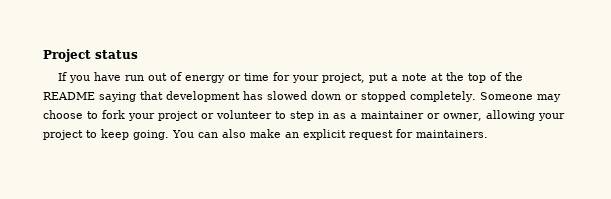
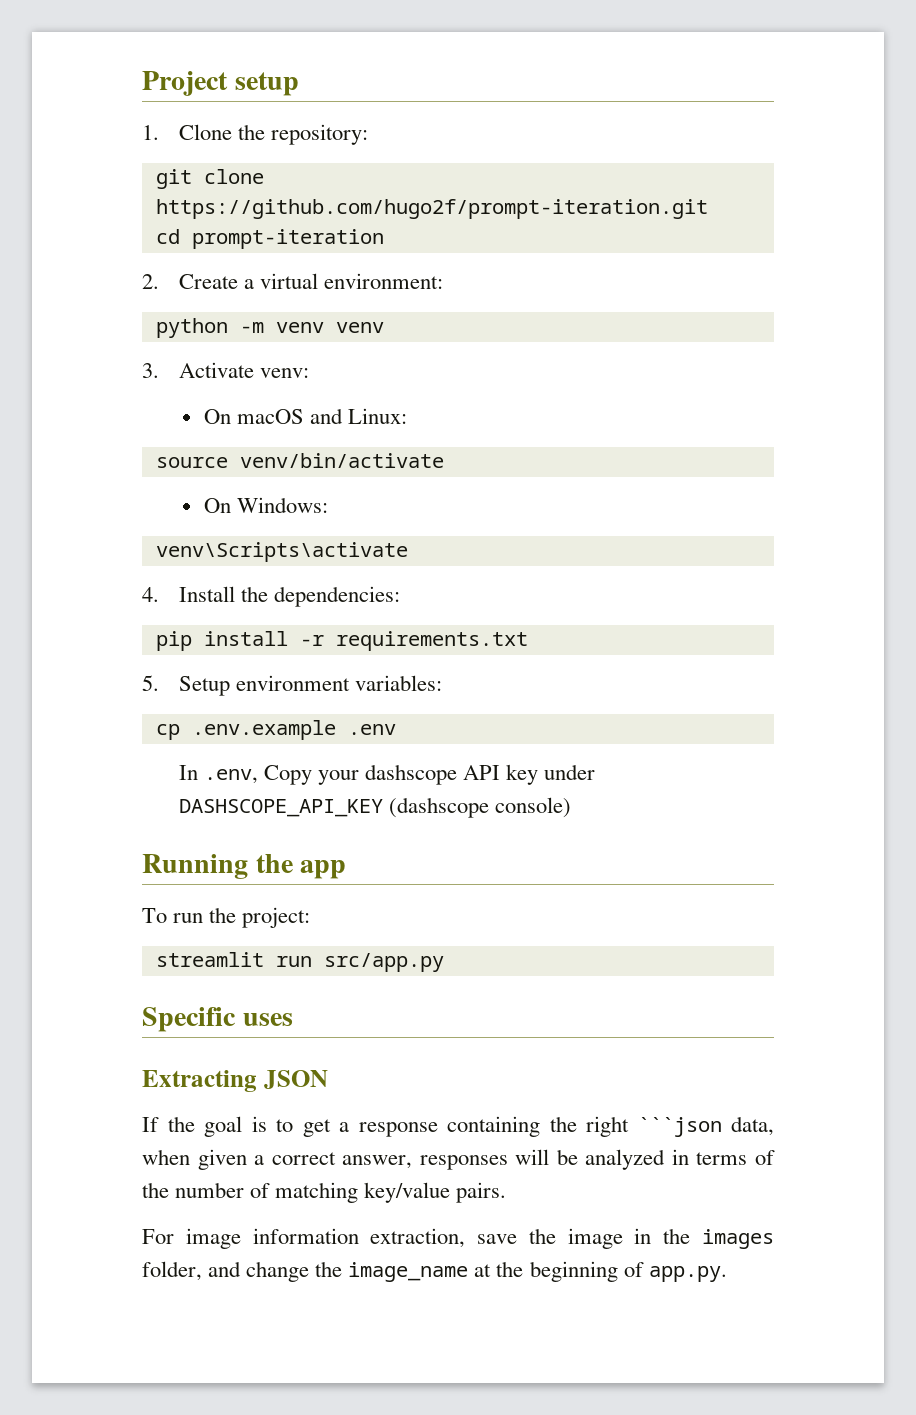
- Project status
- If you have run out of energy or time for your project, put a note at the top of the README saying that development has slowed down or stopped completely. Someone may choose to fork your project or volunteer to step in as a maintainer or owner, allowing your project to keep going. You can also make an explicit request for maintainers.
+ Project setup
+ 1. Clone the repository:
+ git clone https://github.com/hugo2f/prompt-iteration.git
+ cd prompt-iteration
+ 2. Create a virtual environment:
+ python -m venv venv
+ 3. Activate venv:
+ On macOS and Linux:
+ source venv/bin/activate
+ On Windows:
+ venv\Scripts\activate
+ 4. Install the dependencies:
+ pip install -r requirements.txt
+ 5. Setup environment variables:
+ cp .env.example .env
+ In .env, Copy your dashscope API key under DASHSCOPE_API_KEY (dashscope console)
+ Running the app
+ To run the project:
+ streamlit run src/app.py
+ Specific uses
+ Extracting JSON
+ If the goal is to get a response containing the right ```json data, when given a correct answer, responses will be analyzed in terms of the number of matching key/value pairs.
+ For image information extraction, save the image in the images folder, and change the image_name at the beginning of app.py.

